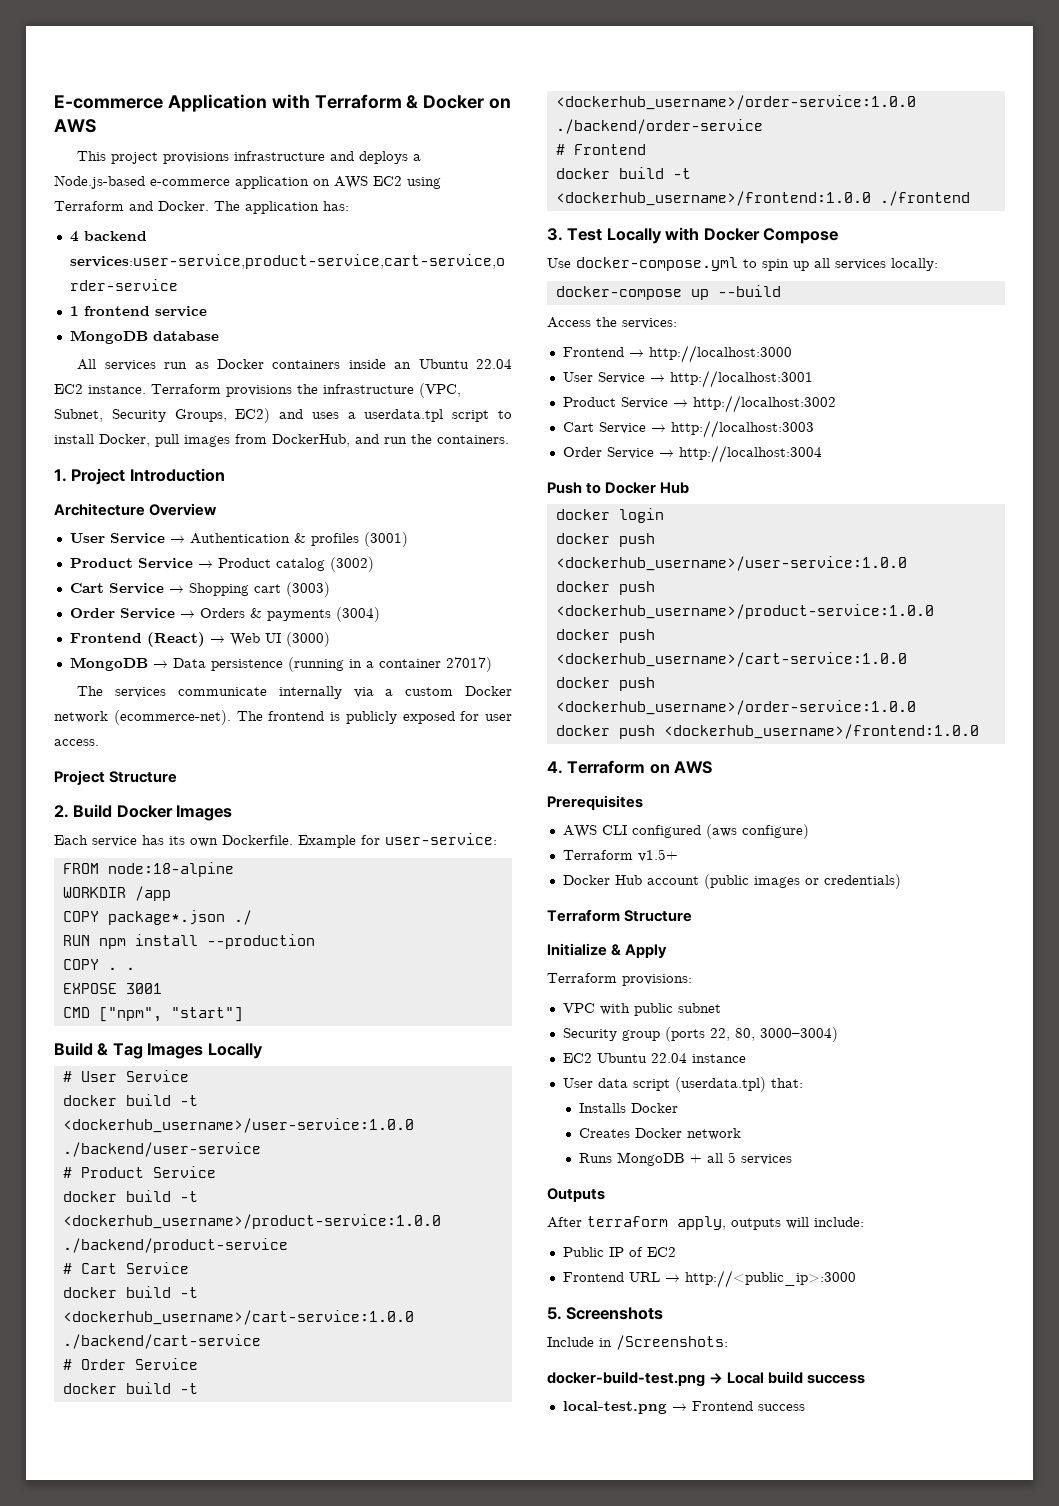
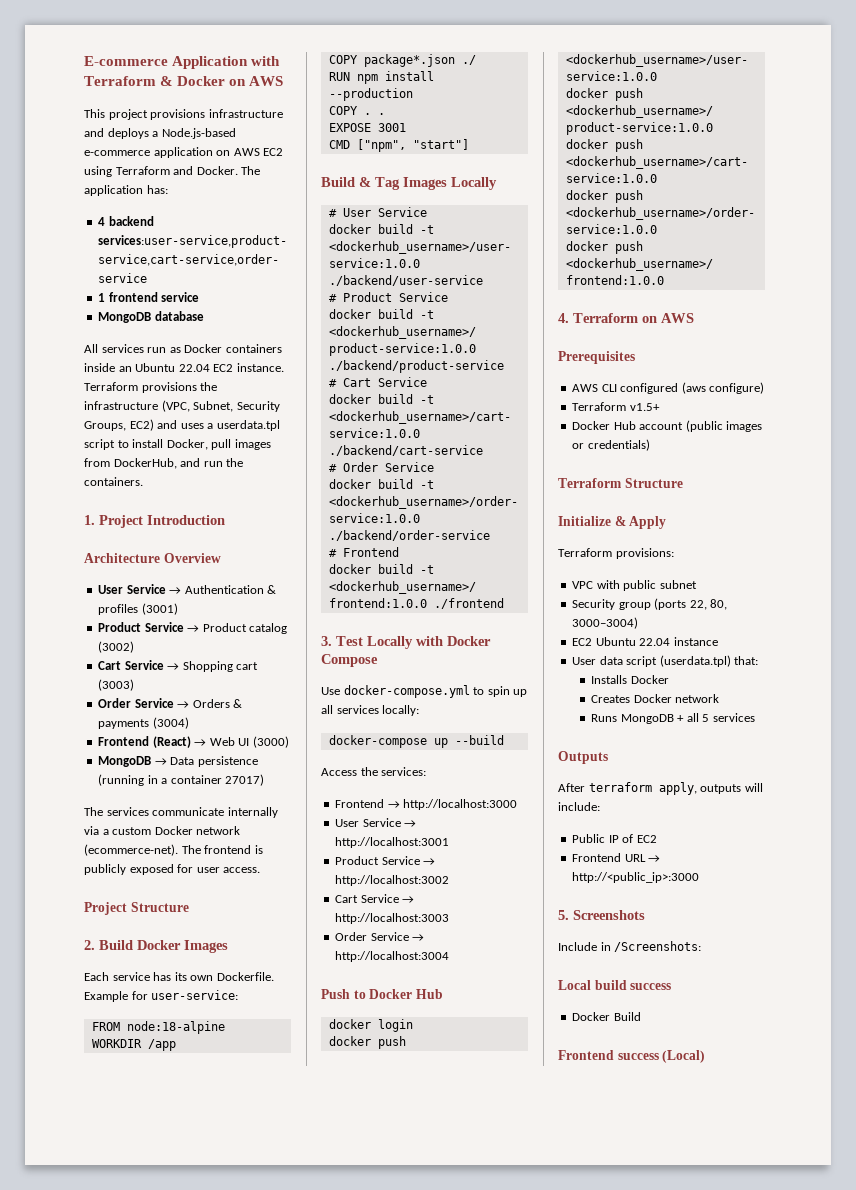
- docker-build-test.png → Local build success
+ Local build success
- local-test.png → Frontend success
+ Docker Build
+ Frontend success (Local)

